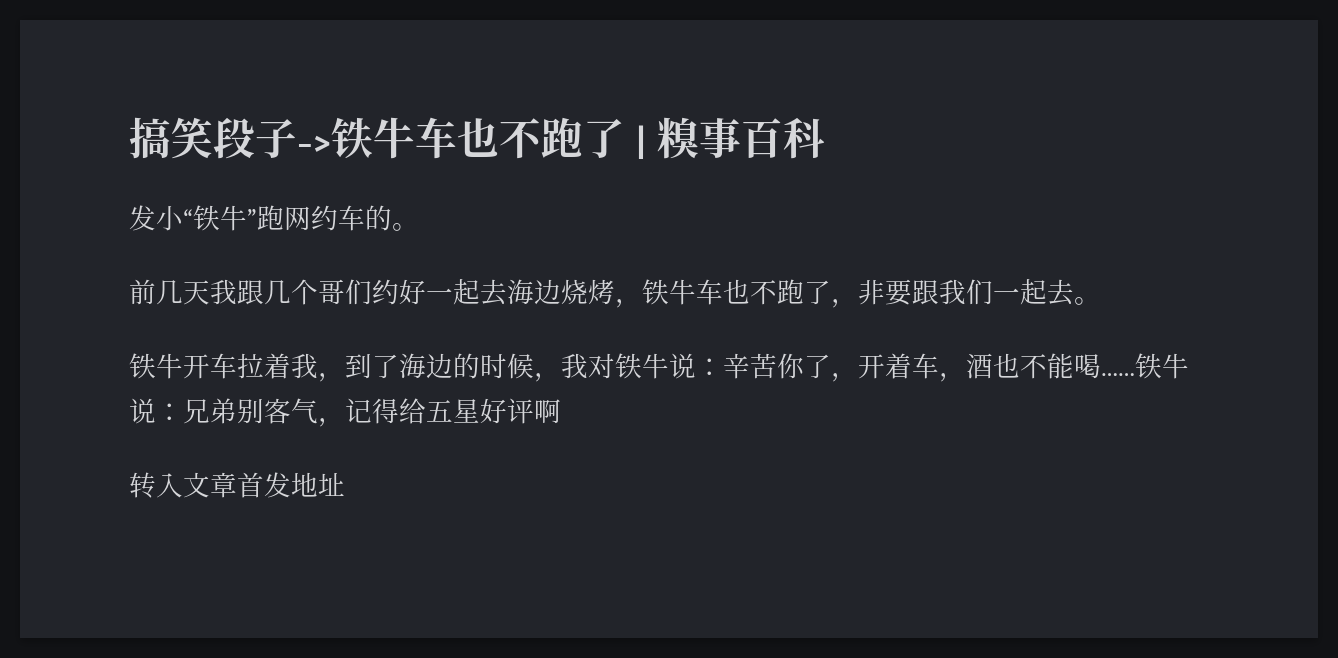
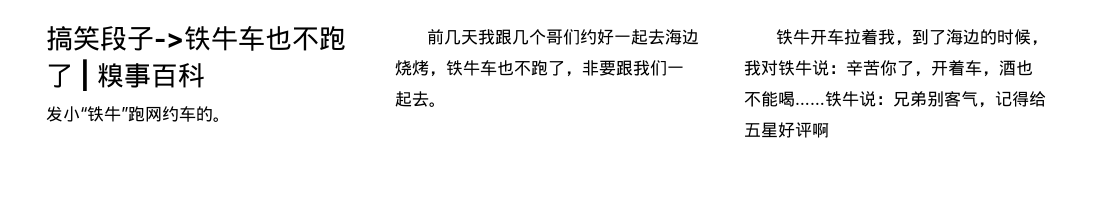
- 转入文章首发地址

